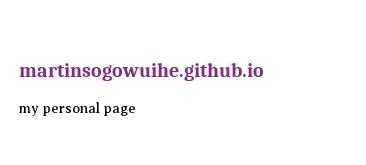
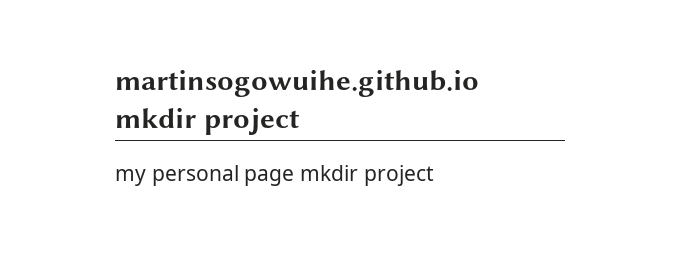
- martinsogowuihe.github.io
+ martinsogowuihe.github.io mkdir project
- my personal page
+ my personal page mkdir project

